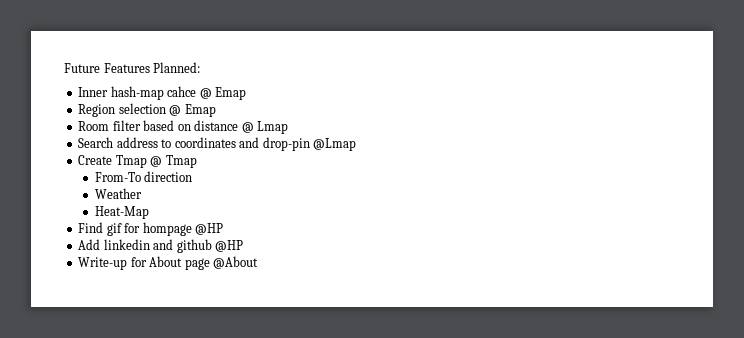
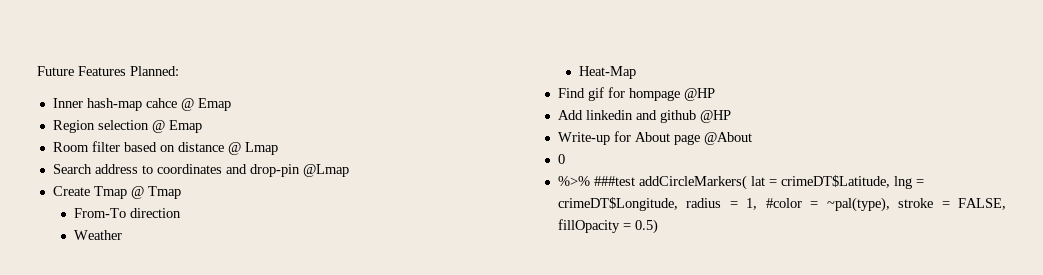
+ 0
+ %>% ###test addCircleMarkers( lat = crimeDT$Latitude, lng = crimeDT$Longitude, radius = 1, #color = ~pal(type), stroke = FALSE, fillOpacity = 0.5)

